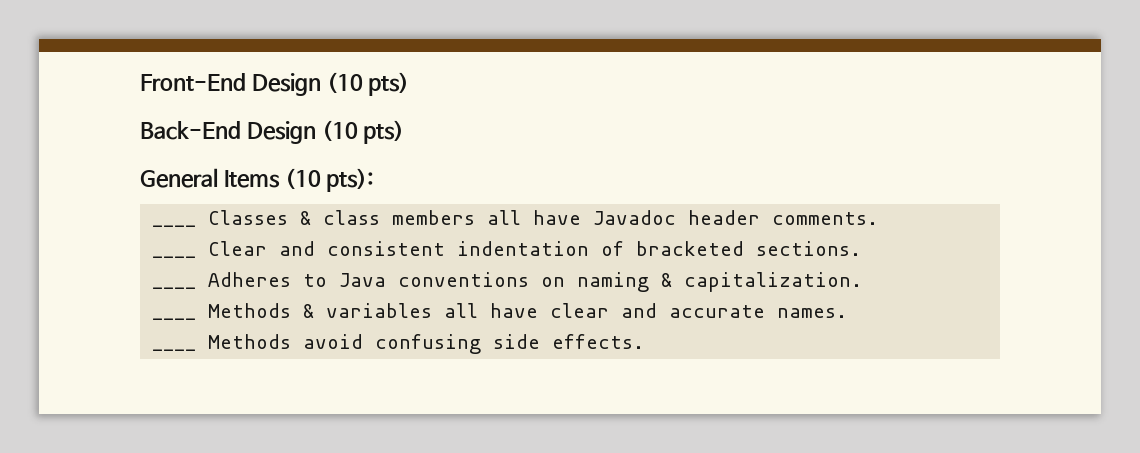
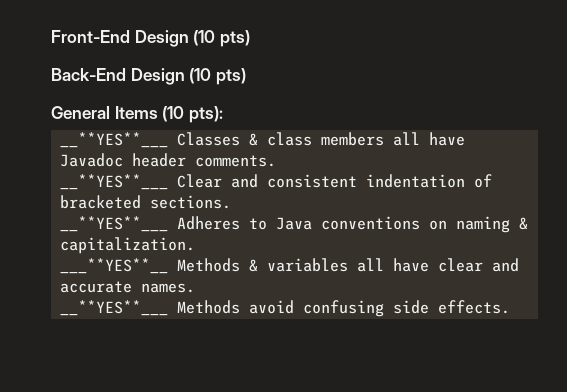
- ____ Classes & class members all have Javadoc header comments.
+ __**YES**___ Classes & class members all have Javadoc header comments.
- ____ Clear and consistent indentation of bracketed sections.
+ __**YES**___ Clear and consistent indentation of bracketed sections.
- ____ Adheres to Java conventions on naming & capitalization.
+ __**YES**___ Adheres to Java conventions on naming & capitalization.
- ____ Methods & variables all have clear and accurate names.
+ ___**YES**__ Methods & variables all have clear and accurate names.
- ____ Methods avoid confusing side effects.
+ __**YES**___ Methods avoid confusing side effects.

